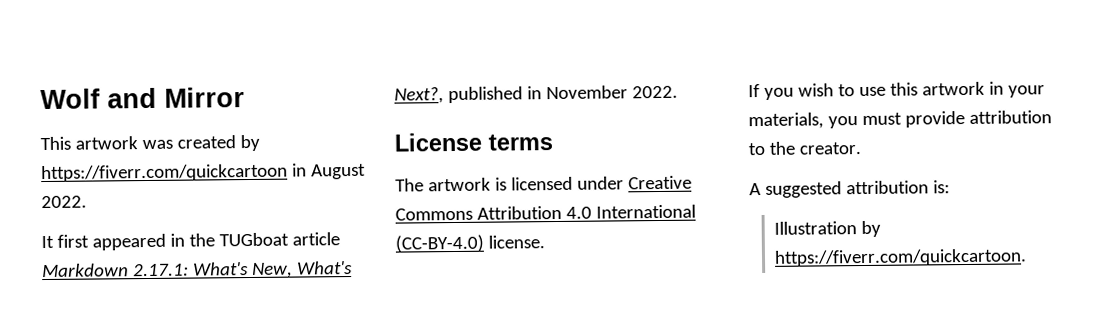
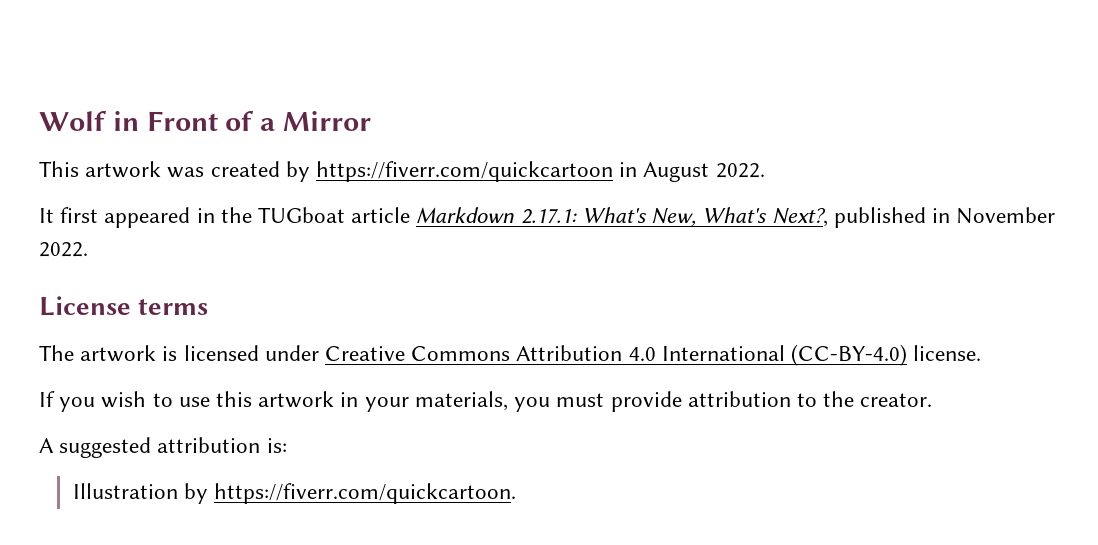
- Wolf and Mirror
+ Wolf in Front of a Mirror

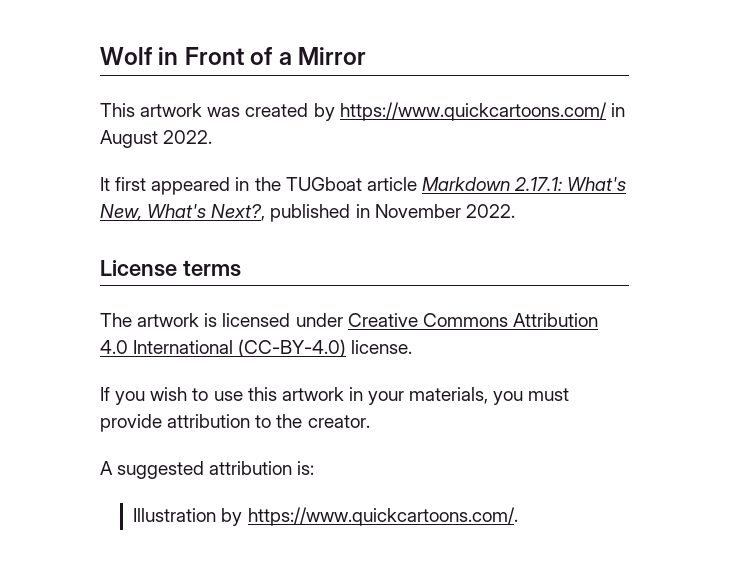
- This artwork was created by https://fiverr.com/quickcartoon in August 2022.
+ This artwork was created by https://www.quickcartoons.com/ in August 2022.
- Illustration by https://fiverr.com/quickcartoon.
+ Illustration by https://www.quickcartoons.com/.

